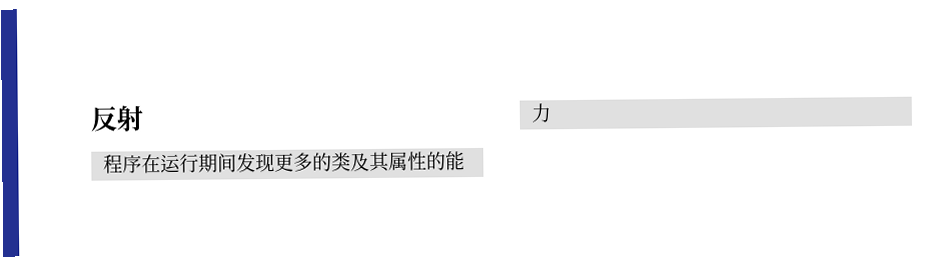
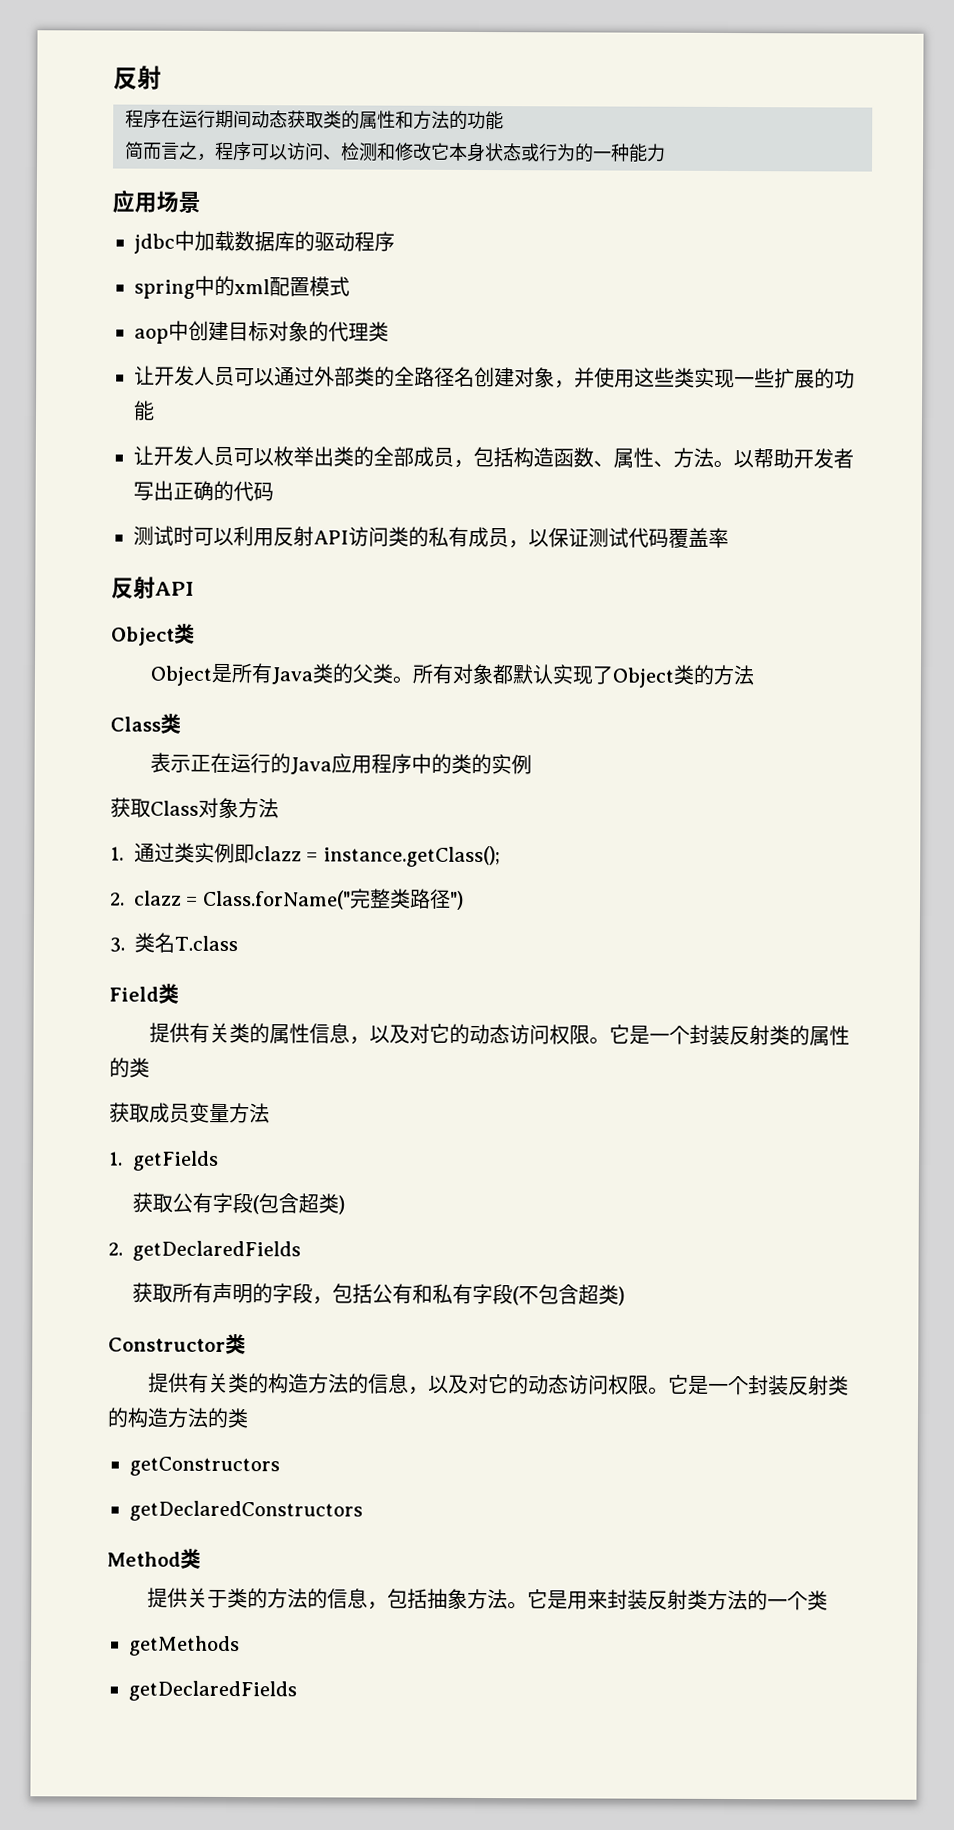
- 程序在运行期间发现更多的类及其属性的能力
+ 程序在运行期间动态获取类的属性和方法的功能
+ 简而言之，程序可以访问、检测和修改它本身状态或行为的一种能力
+ 应用场景
+ jdbc中加载数据库的驱动程序
+ spring中的xml配置模式
+ aop中创建目标对象的代理类
+ 让开发人员可以通过外部类的全路径名创建对象，并使用这些类实现一些扩展的功能
+ 让开发人员可以枚举出类的全部成员，包括构造函数、属性、方法。以帮助开发者写出正确的代码
+ 测试时可以利用反射API访问类的私有成员，以保证测试代码覆盖率
+ 反射API
+ Object类
+ Object是所有Java类的父类。所有对象都默认实现了Object类的方法
+ Class类
+ 表示正在运行的Java应用程序中的类的实例
+ 获取Class对象方法
+ 1.通过类实例即clazz = instance.getClass();
+ 2. clazz = Class.forName("完整类路径")
+ 3.类名T.class
+ Field类
+ 提供有关类的属性信息，以及对它的动态访问权限。它是一个封装反射类的属性的类
+ 获取成员变量方法
+ 1. getFields
+ 获取公有字段(包含超类)
+ 2. getDeclaredFields
+ 获取所有声明的字段，包括公有和私有字段(不包含超类)
+ Constructor类
+ 提供有关类的构造方法的信息，以及对它的动态访问权限。它是一个封装反射类的构造方法的类
+ getConstructors
+ getDeclaredConstructors
+ Method类
+ 提供关于类的方法的信息，包括抽象方法。它是用来封装反射类方法的一个类
+ getMethods
+ getDeclaredFields

